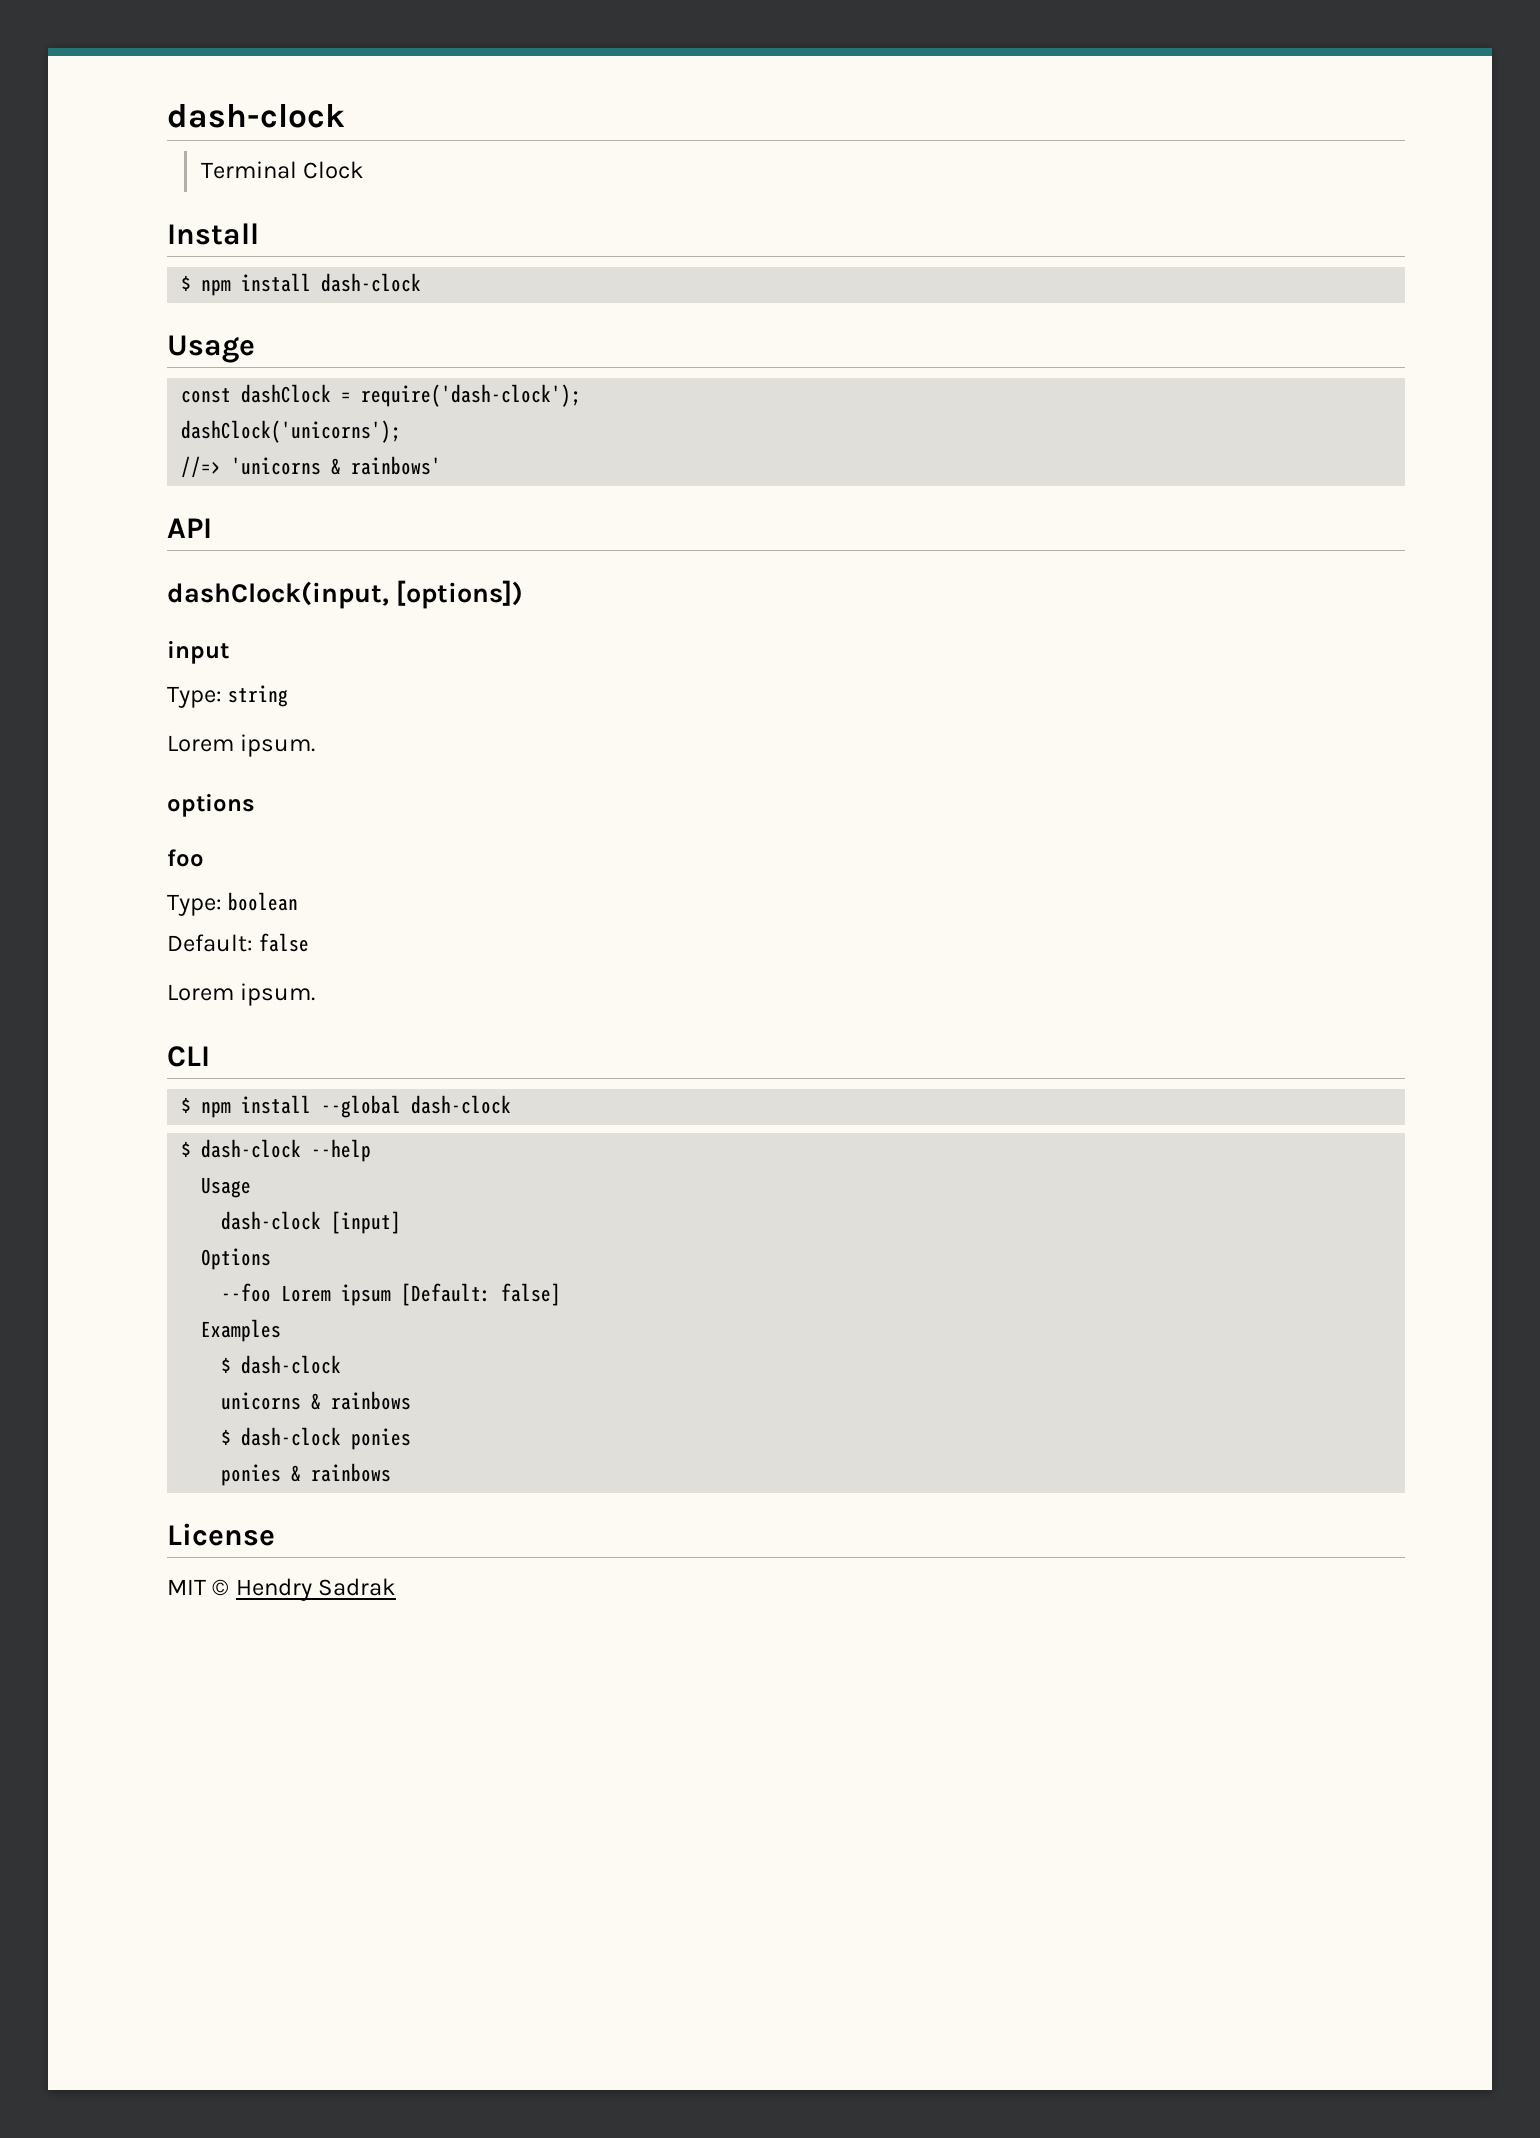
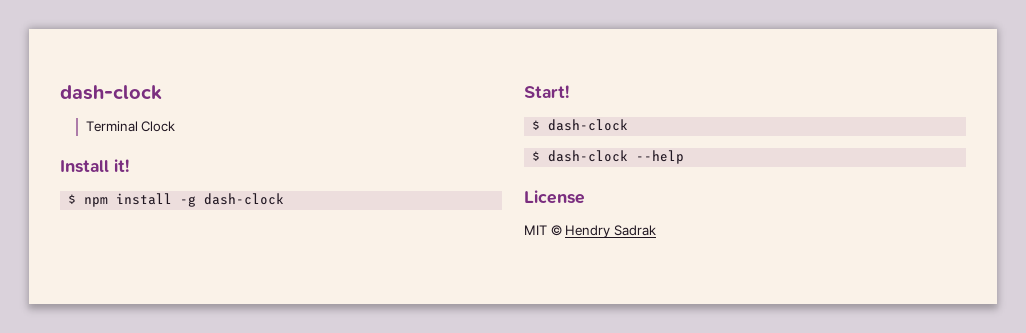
- Install
- $ npm install dash-clock
- Usage
- const dashClock = require('dash-clock');
- dashClock('unicorns');
- //=> 'unicorns & rainbows'
- API
- dashClock(input, [options])
- input
- Type: string
- Lorem ipsum.
- options
- foo
- Type: boolean
- Default: false
- Lorem ipsum.
- CLI
- $ npm install --global dash-clock
+ Install it!
+ $ npm install -g dash-clock
+ Start!
+ $ dash-clock
  $ dash-clock --help
- Usage
- dash-clock [input]
- Options
- --foo Lorem ipsum [Default: false]
- Examples
- $ dash-clock
- unicorns & rainbows
- $ dash-clock ponies
- ponies & rainbows

